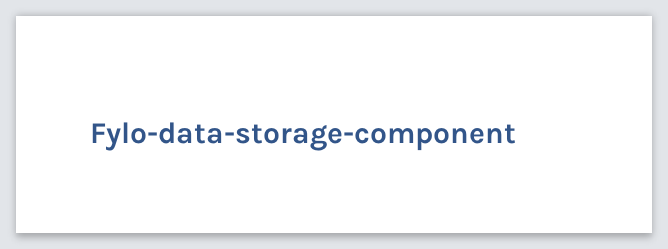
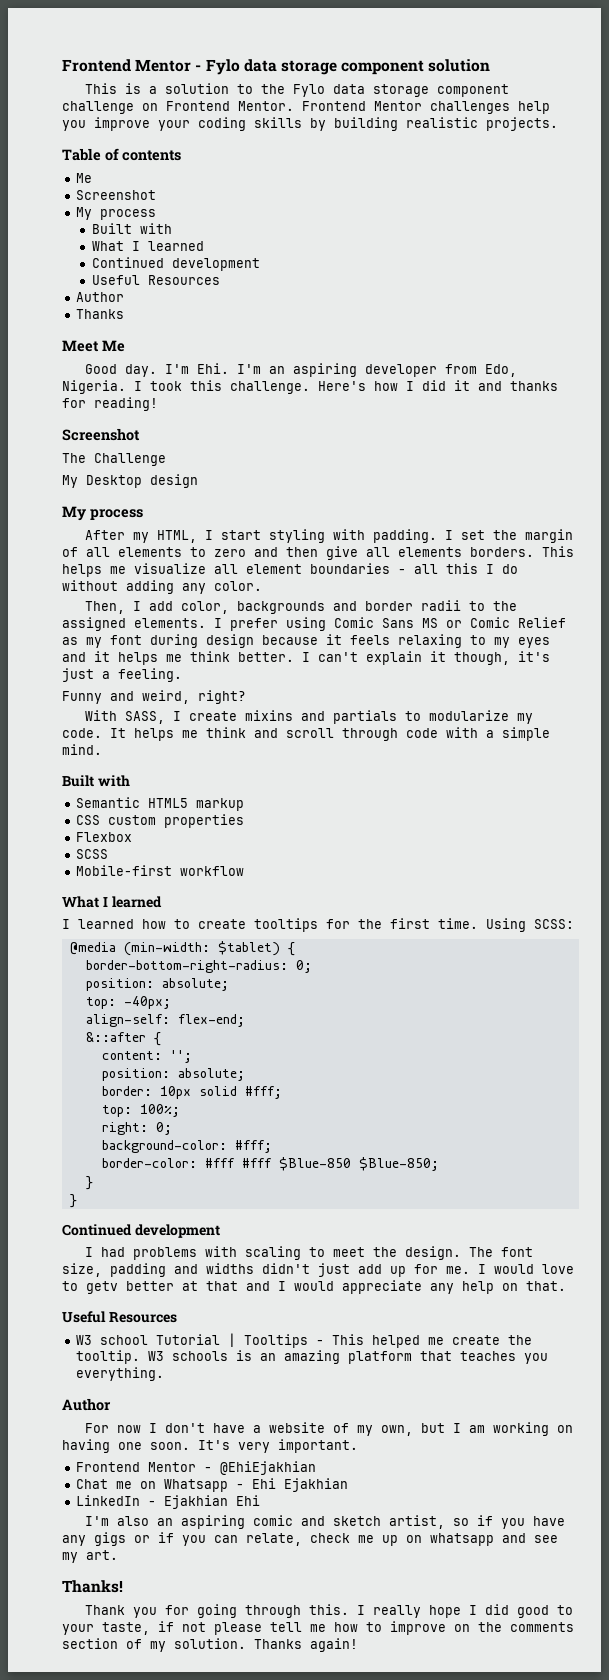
- Fylo-data-storage-component
+ Frontend Mentor - Fylo data storage component solution
+ This is a solution to the Fylo data storage component challenge on Frontend Mentor. Frontend Mentor challenges help you improve your coding skills by building realistic projects.
+ Table of contents
+ Me
+ Screenshot
+ My process
+ Built with
+ What I learned
+ Continued development
+ Useful Resources
+ Author
+ Thanks
+ Meet Me
+ Good day. I'm Ehi. I'm an aspiring developer from Edo, Nigeria. I took this challenge. Here's how I did it and thanks for reading!
+ Screenshot
+ The Challenge
+ My Desktop design
+ My process
+ After my HTML, I start styling with padding. I set the margin of all elements to zero and then give all elements borders. This helps me visualize all element boundaries - all this I do without adding any color.
+ Then, I add color, backgrounds and border radii to the assigned elements. I prefer using Comic Sans MS or Comic Relief as my font during design because it feels relaxing to my eyes and it helps me think better. I can't explain it though, it's just a feeling.
+ Funny and weird, right?
+ With SASS, I create mixins and partials to modularize my code. It helps me think and scroll through code with a simple mind.
+ Built with
+ Semantic HTML5 markup
+ CSS custom properties
+ Flexbox
+ SCSS
+ Mobile-first workflow
+ What I learned
+ I learned how to create tooltips for the first time. Using SCSS:
+ @media (min-width: $tablet) {
+ border-bottom-right-radius: 0;
+ position: absolute;
+ top: -40px;
+ align-self: flex-end;
+ &::after {
+ content: '';
+ position: absolute;
+ border: 10px solid #fff;
+ top: 100%;
+ right: 0;
+ background-color: #fff;
+ border-color: #fff #fff $Blue-850 $Blue-850;
+ }
+ }
+ Continued development
+ I had problems with scaling to meet the design. The font size, padding and widths didn't just add up for me. I would love to getv better at that and I would appreciate any help on that.
+ Useful Resources
+ W3 school Tutorial | Tooltips - This helped me create the tooltip. W3 schools is an amazing platform that teaches you everything.
+ Author
+ For now I don't have a website of my own, but I am working on having one soon. It's very important.
+ Frontend Mentor - @EhiEjakhian
+ Chat me on Whatsapp - Ehi Ejakhian
+ LinkedIn - Ejakhian Ehi
+ I'm also an aspiring comic and sketch artist, so if you have any gigs or if you can relate, check me up on whatsapp and see my art.
+ Thanks!
+ Thank you for going through this. I really hope I did good to your taste, if not please tell me how to improve on the comments section of my solution. Thanks again!

